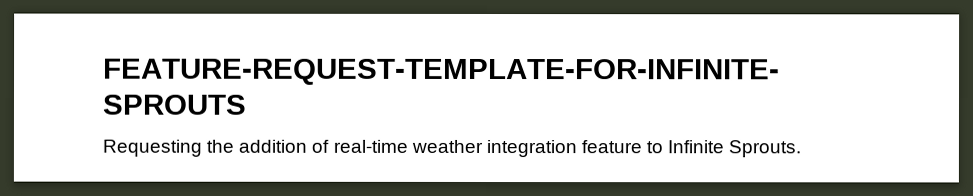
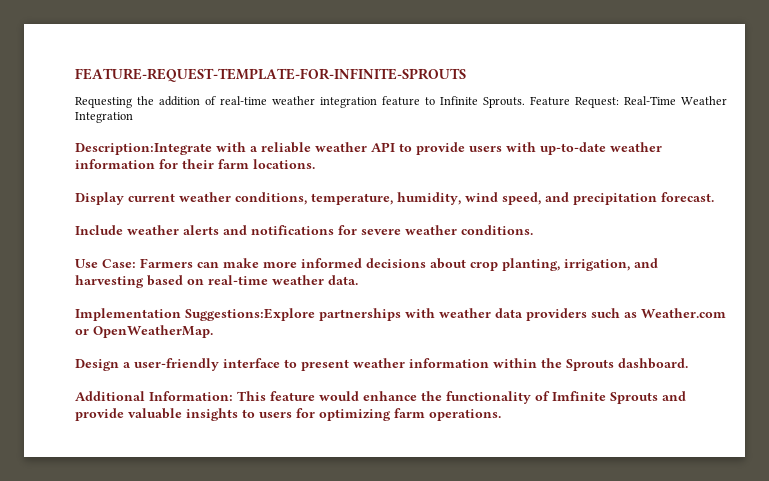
+ Feature Request: Real-Time Weather Integration
+ Description:Integrate with a reliable weather API to provide users with up-to-date weather information for their farm locations.
+ Display current weather conditions, temperature, humidity, wind speed, and precipitation forecast.
+ Include weather alerts and notifications for severe weather conditions.
+ Use Case: Farmers can make more informed decisions about crop planting, irrigation, and harvesting based on real-time weather data.
+ Implementation Suggestions:Explore partnerships with weather data providers such as Weather.com or OpenWeatherMap.
+ Design a user-friendly interface to present weather information within the Sprouts dashboard.
+ Additional Information: This feature would enhance the functionality of Imfinite Sprouts and provide valuable insights to users for optimizing farm operations.

